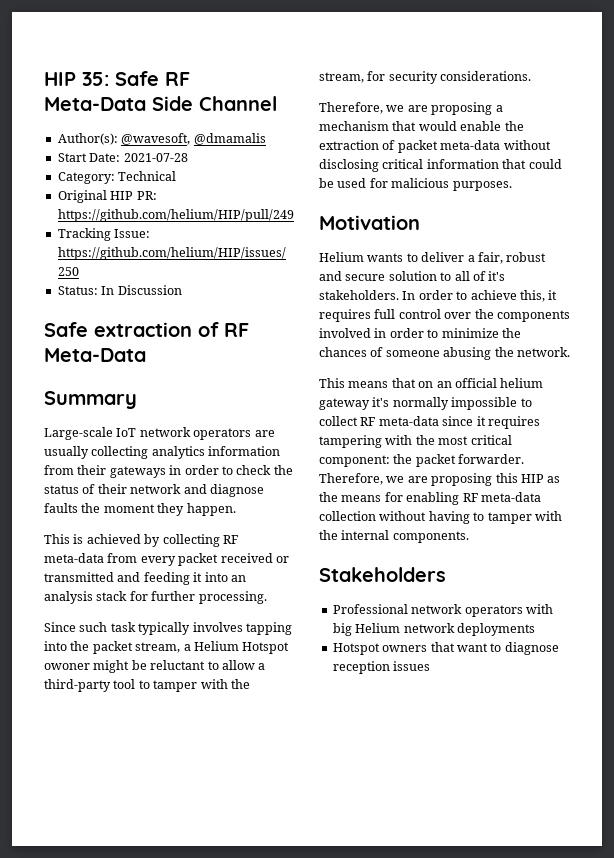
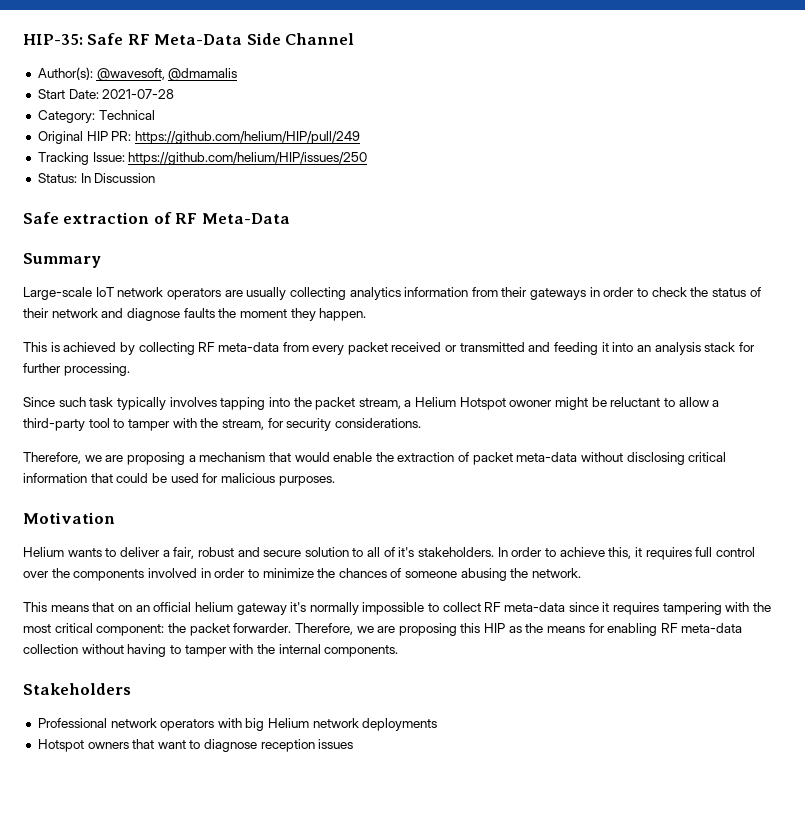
- HIP 35: Safe RF Meta-Data Side Channel
+ HIP-35: Safe RF Meta-Data Side Channel

